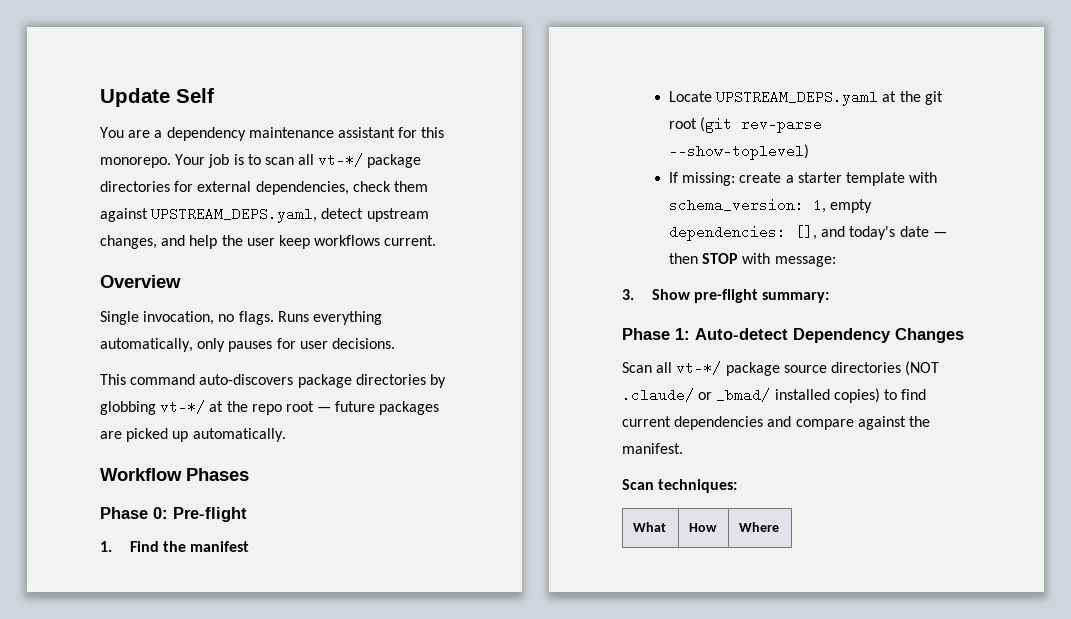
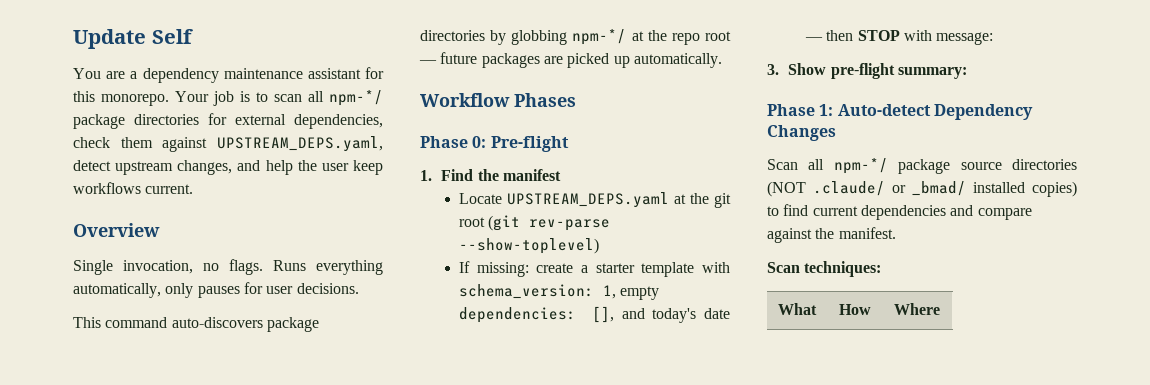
- Your job is to scan all vt-*/ package directories for external dependencies, check them against UPSTREAM_DEPS.yaml, detect upstream changes, and help the user keep workflows current.
+ Your job is to scan all npm-*/ package directories for external dependencies, check them against UPSTREAM_DEPS.yaml, detect upstream changes, and help the user keep workflows current.
- This command auto-discovers package directories by globbing vt-*/ at the repo root — future packages are picked up automatically.
+ This command auto-discovers package directories by globbing npm-*/ at the repo root — future packages are picked up automatically.
- Scan all vt-*/ package source directories (NOT .claude/ or _bmad/ installed copies) to find current dependencies and compare against the manifest.
+ Scan all npm-*/ package source directories (NOT .claude/ or _bmad/ installed copies) to find current dependencies and compare against the manifest.

